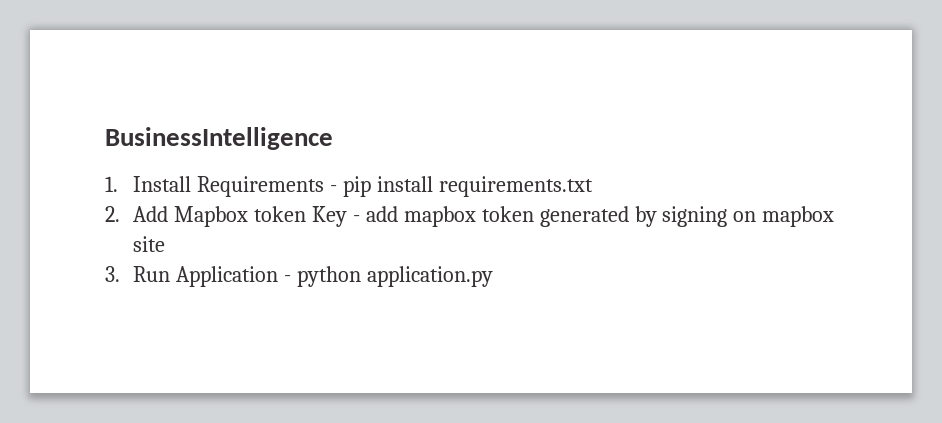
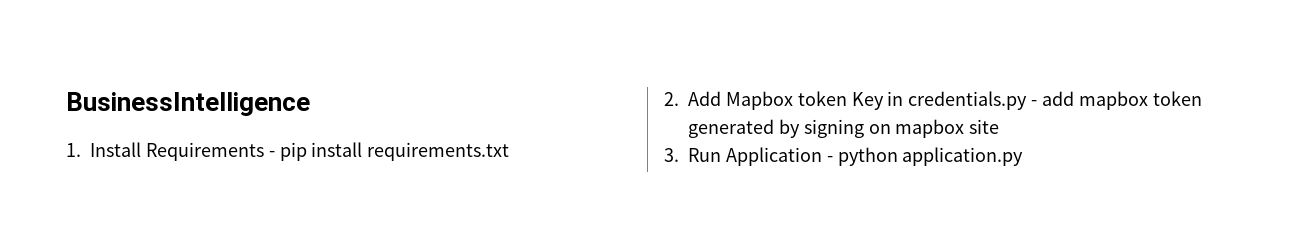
- 2. Add Mapbox token Key - add mapbox token generated by signing on mapbox site
+ 2. Add Mapbox token Key in credentials.py - add mapbox token generated by signing on mapbox site

